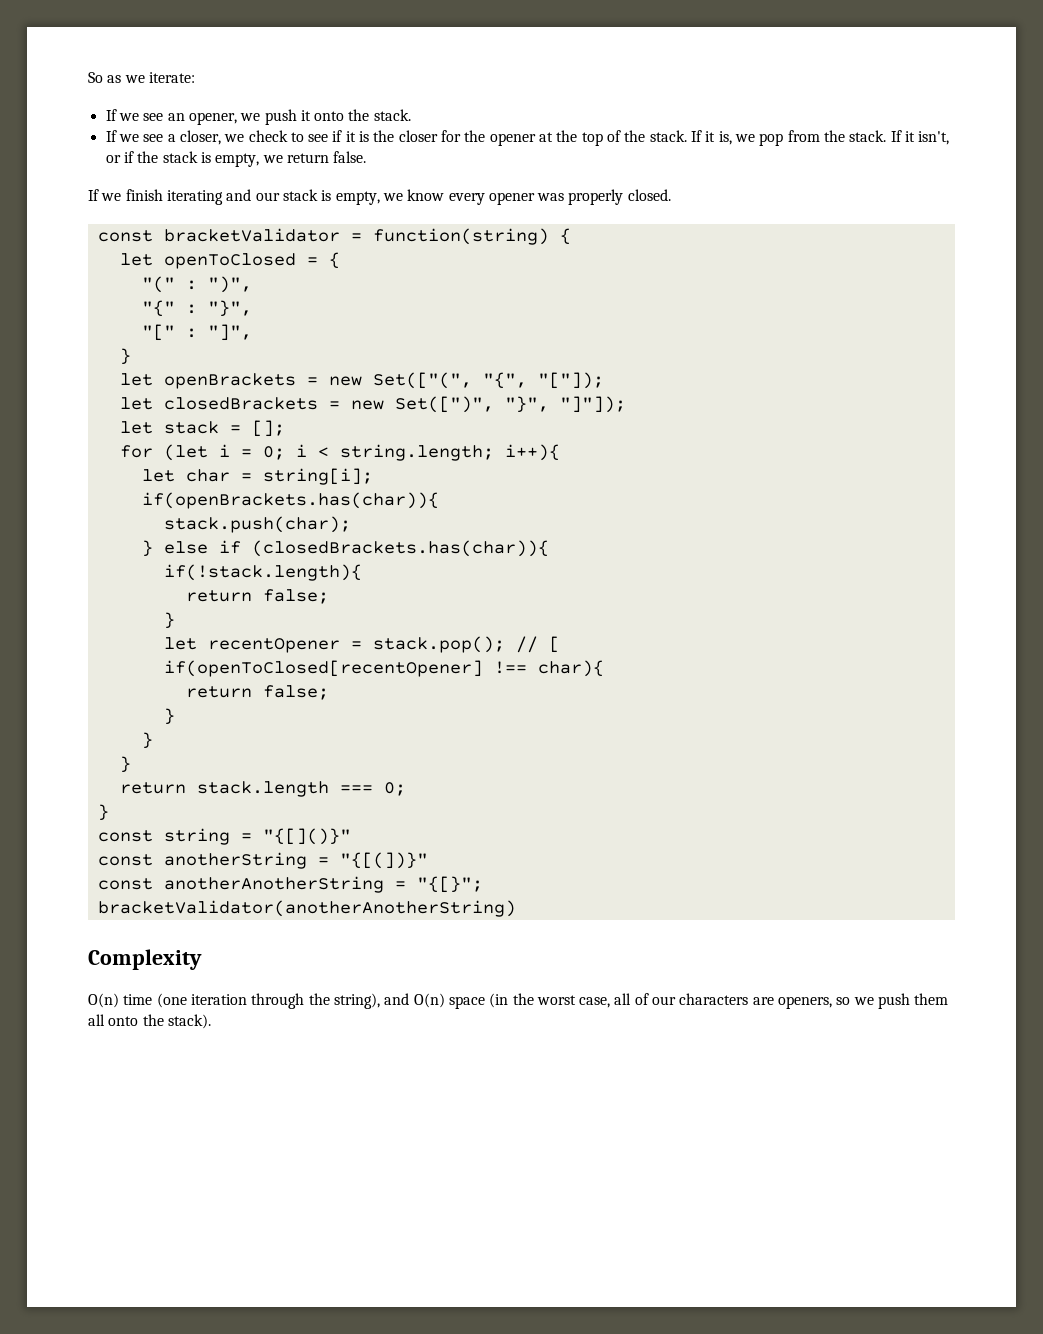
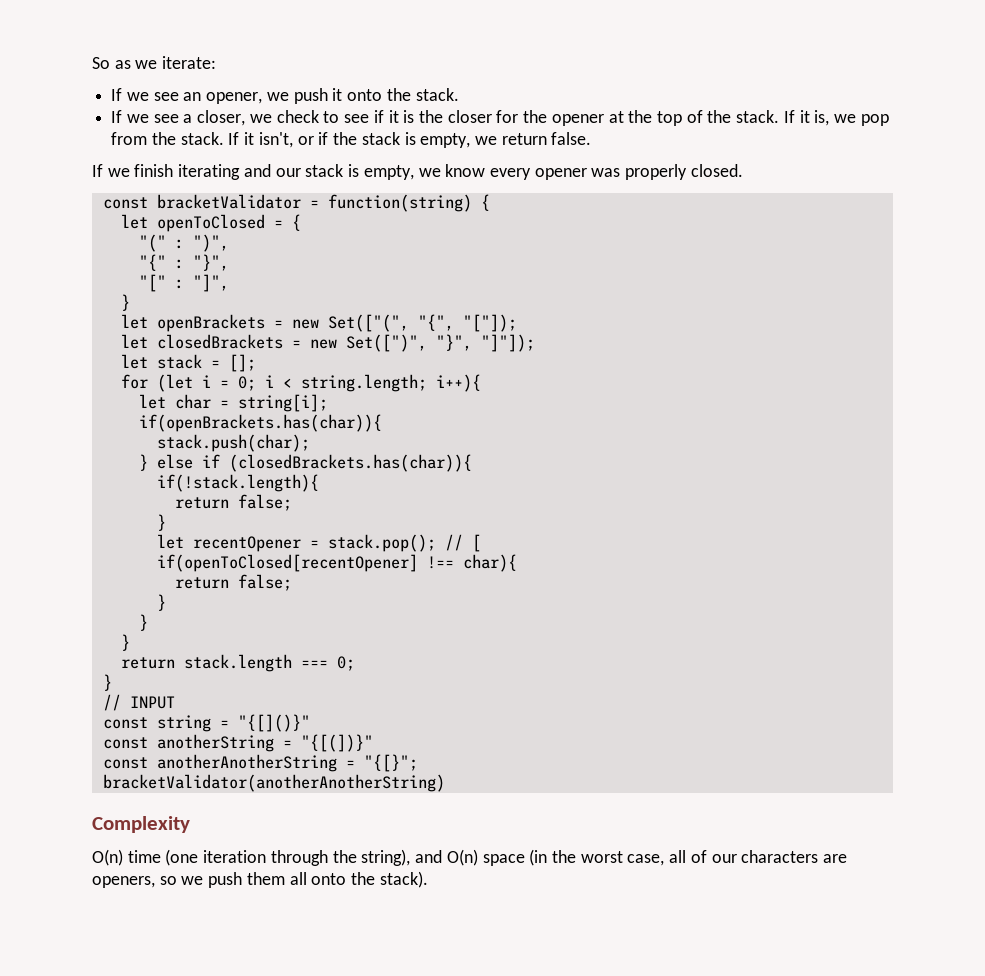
+ // INPUT

